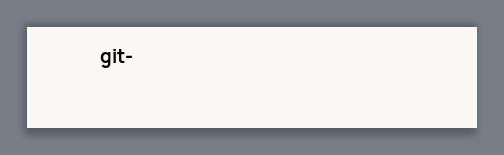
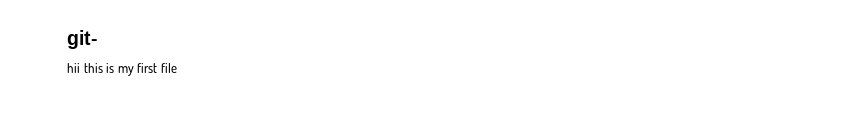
+ hii this is my first file

